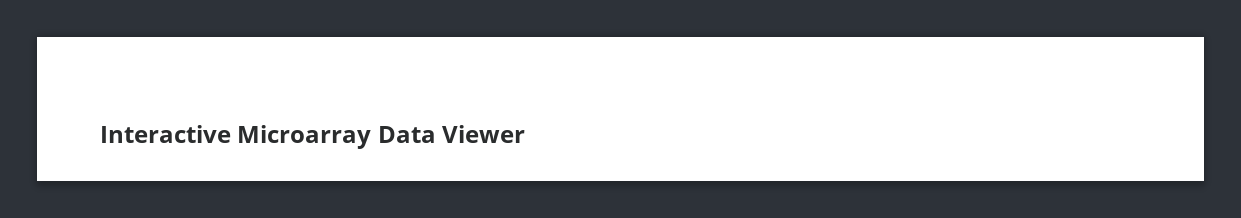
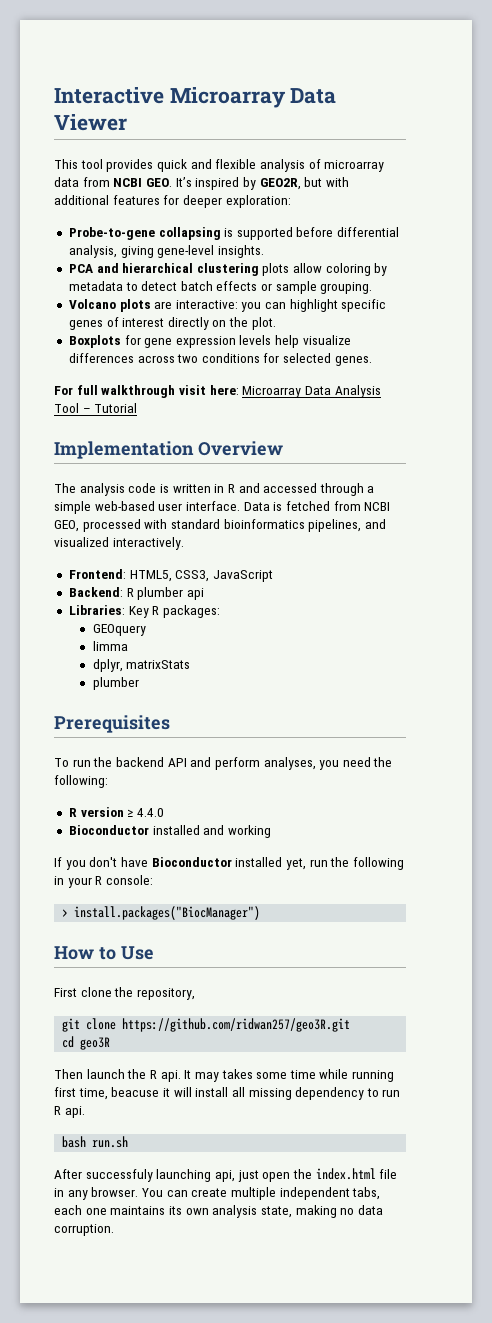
+ This tool provides quick and flexible analysis of microarray data from NCBI GEO. It’s inspired by GEO2R, but with additional features for deeper exploration:
+ Probe-to-gene collapsing is supported before differential analysis, giving gene-level insights.
+ PCA and hierarchical clustering plots allow coloring by metadata to detect batch effects or sample grouping.
+ Volcano plots are interactive: you can highlight specific genes of interest directly on the plot.
+ Boxplots for gene expression levels help visualize differences across two conditions for selected genes.
+ For full walkthrough visit here: Microarray Data Analysis Tool – Tutorial
+ Implementation Overview
+ The analysis code is written in R and accessed through a simple web-based user interface. Data is fetched from NCBI GEO, processed with standard bioinformatics pipelines, and visualized interactively.
+ Frontend: HTML5, CSS3, JavaScript
+ Backend: R plumber api
+ Libraries: Key R packages:
+ GEOquery
+ limma
+ dplyr, matrixStats
+ plumber
+ Prerequisites
+ To run the backend API and perform analyses, you need the following:
+ R version ≥ 4.4.0
+ Bioconductor installed and working
+ If you don't have Bioconductor installed yet, run the following in your R console:
+ > install.packages("BiocManager")
+ How to Use
+ First clone the repository,
+ git clone https://github.com/ridwan257/geo3R.git
+ cd geo3R
+ Then launch the R api. It may takes some time while running first time, beacuse it will install all missing dependency to run R api.
+ bash run.sh
+ After successfuly launching api, just open the index.html file in any browser. You can create multiple independent tabs, each one maintains its own analysis state, making no data corruption.

